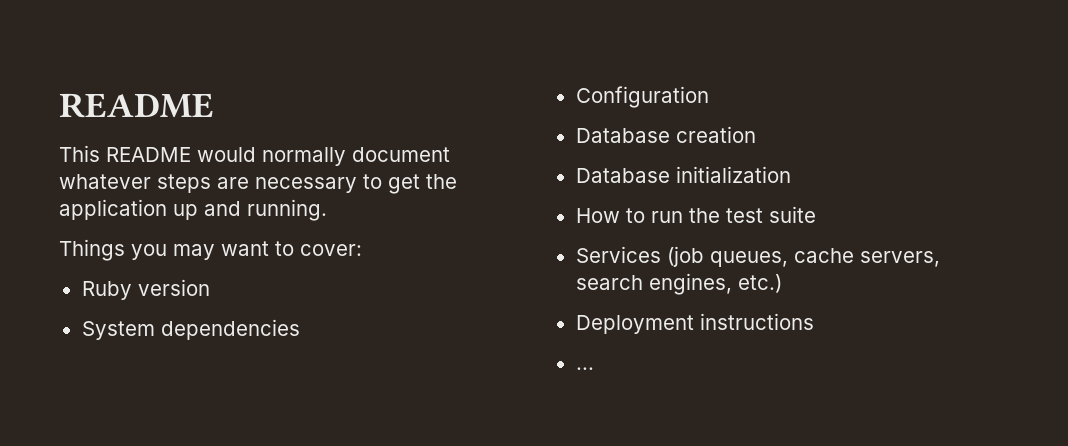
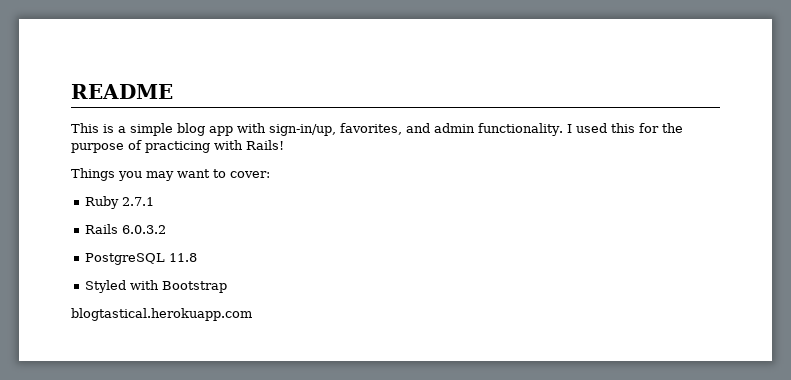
- This README would normally document whatever steps are necessary to get the application up and running.
+ This is a simple blog app with sign-in/up, favorites, and admin functionality. I used this for the purpose of practicing with Rails!
- Ruby version
- System dependencies
- Configuration
- Database creation
- Database initialization
- How to run the test suite
- Services (job queues, cache servers, search engines, etc.)
- Deployment instructions
- ...
+ Ruby 2.7.1
+ Rails 6.0.3.2
+ PostgreSQL 11.8
+ Styled with Bootstrap
+ blogtastical.herokuapp.com

